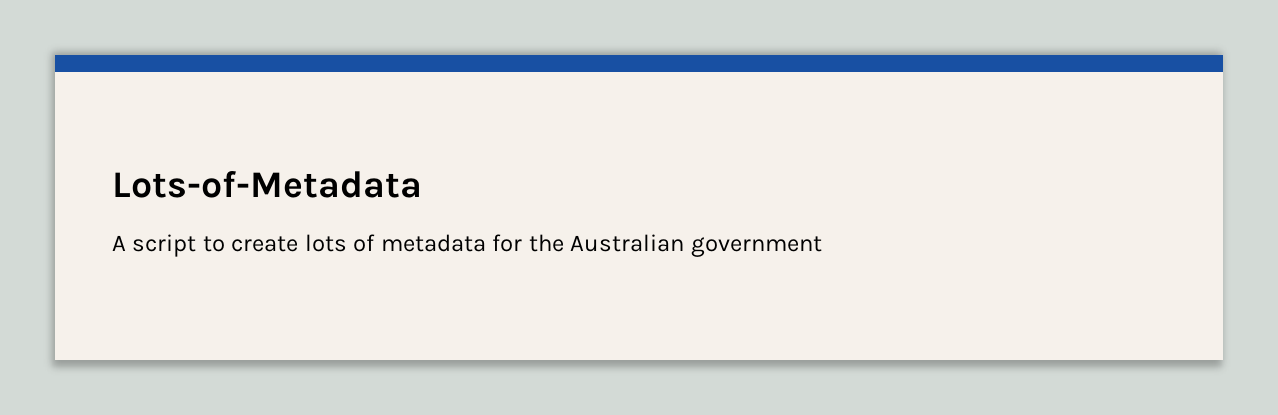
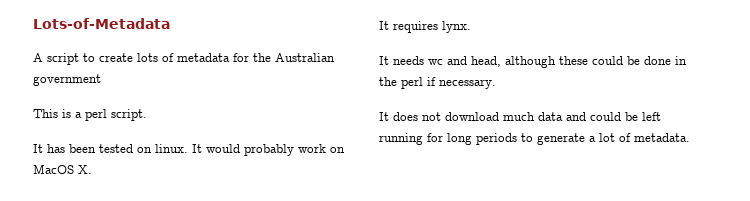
+ This is a perl script.
+ It has been tested on linux. It would probably work on MacOS X.
+ It requires lynx.
+ It needs wc and head, although these could be done in the perl if necessary.
+ It does not download much data and could be left running for long periods to generate a lot of metadata.

